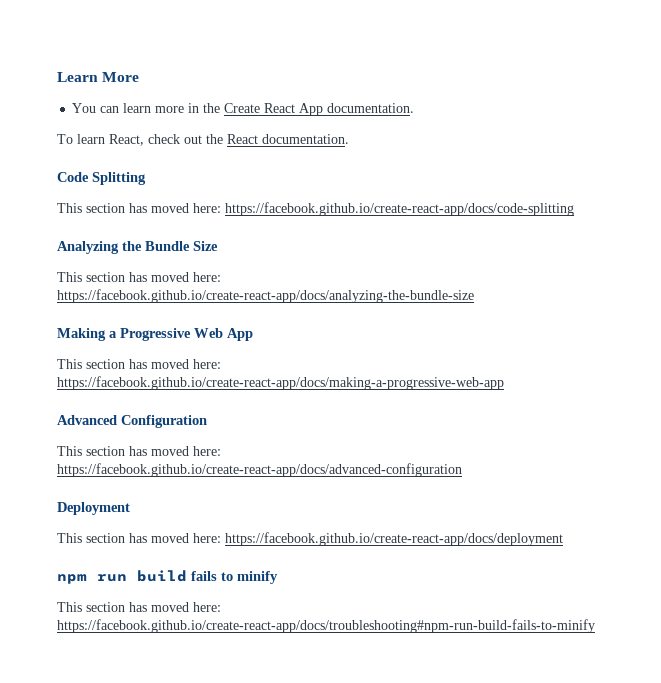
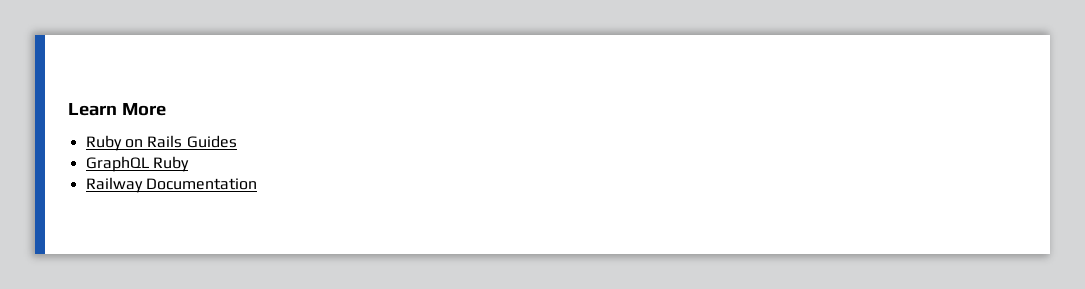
- You can learn more in the Create React App documentation.
- To learn React, check out the React documentation.
- Code Splitting
- This section has moved here: https://facebook.github.io/create-react-app/docs/code-splitting
- Analyzing the Bundle Size
- This section has moved here: https://facebook.github.io/create-react-app/docs/analyzing-the-bundle-size
- Making a Progressive Web App
- This section has moved here: https://facebook.github.io/create-react-app/docs/making-a-progressive-web-app
- Advanced Configuration
- This section has moved here: https://facebook.github.io/create-react-app/docs/advanced-configuration
- Deployment
- This section has moved here: https://facebook.github.io/create-react-app/docs/deployment
- npm run build fails to minify
- This section has moved here: https://facebook.github.io/create-react-app/docs/troubleshooting#npm-run-build-fails-to-minify
+ Ruby on Rails Guides
+ GraphQL Ruby
+ Railway Documentation

